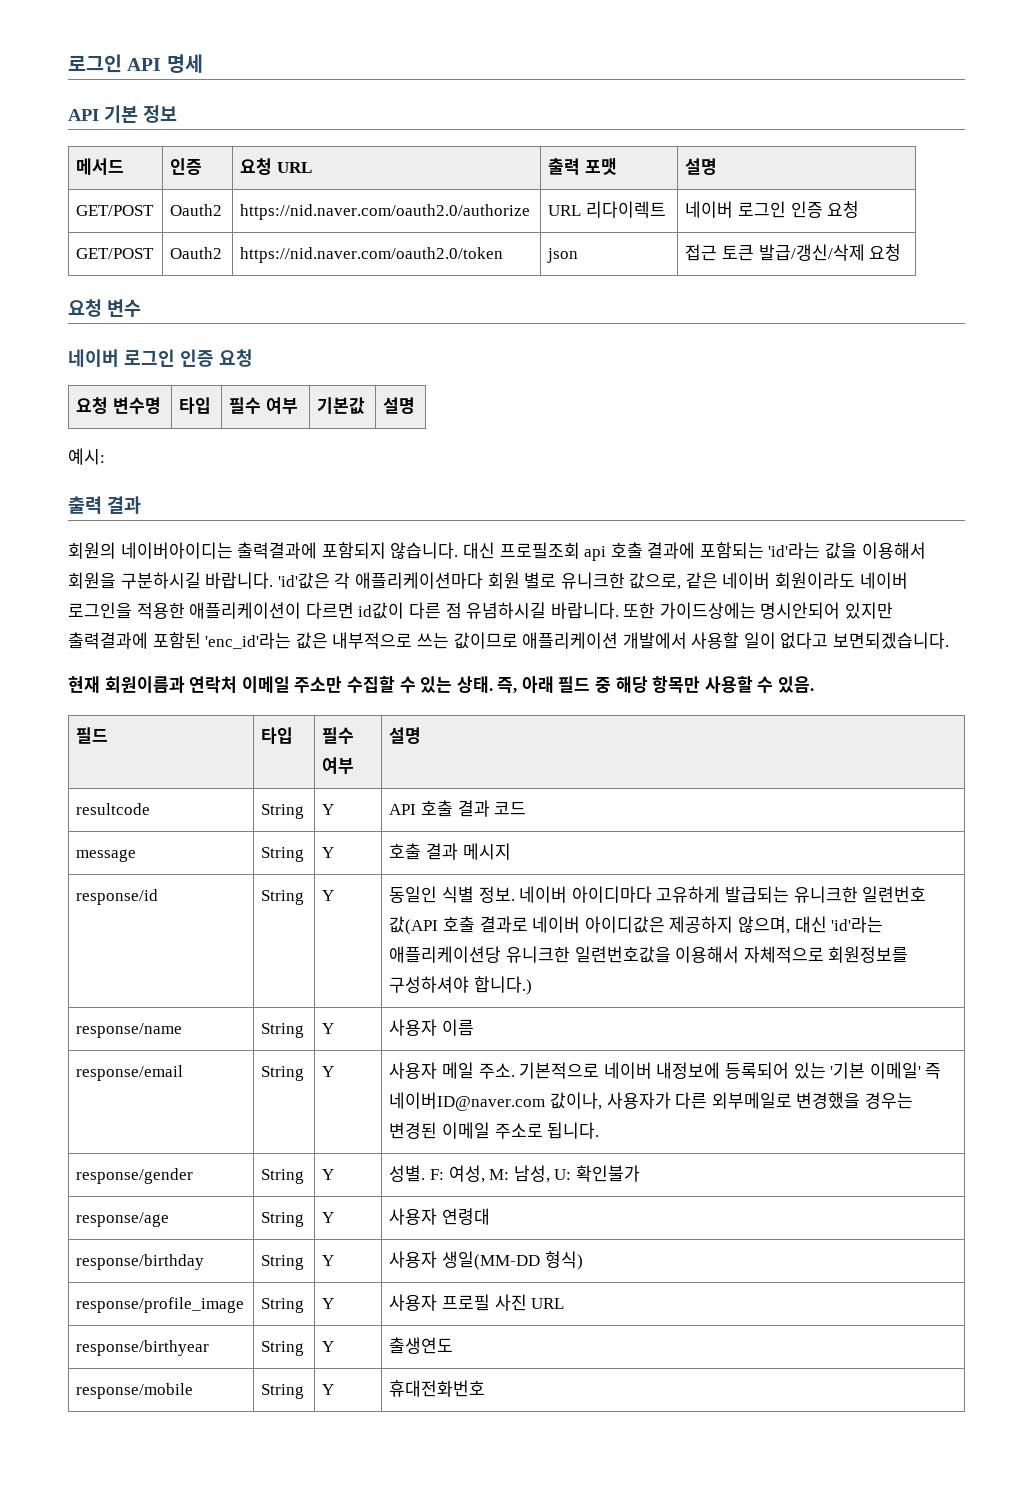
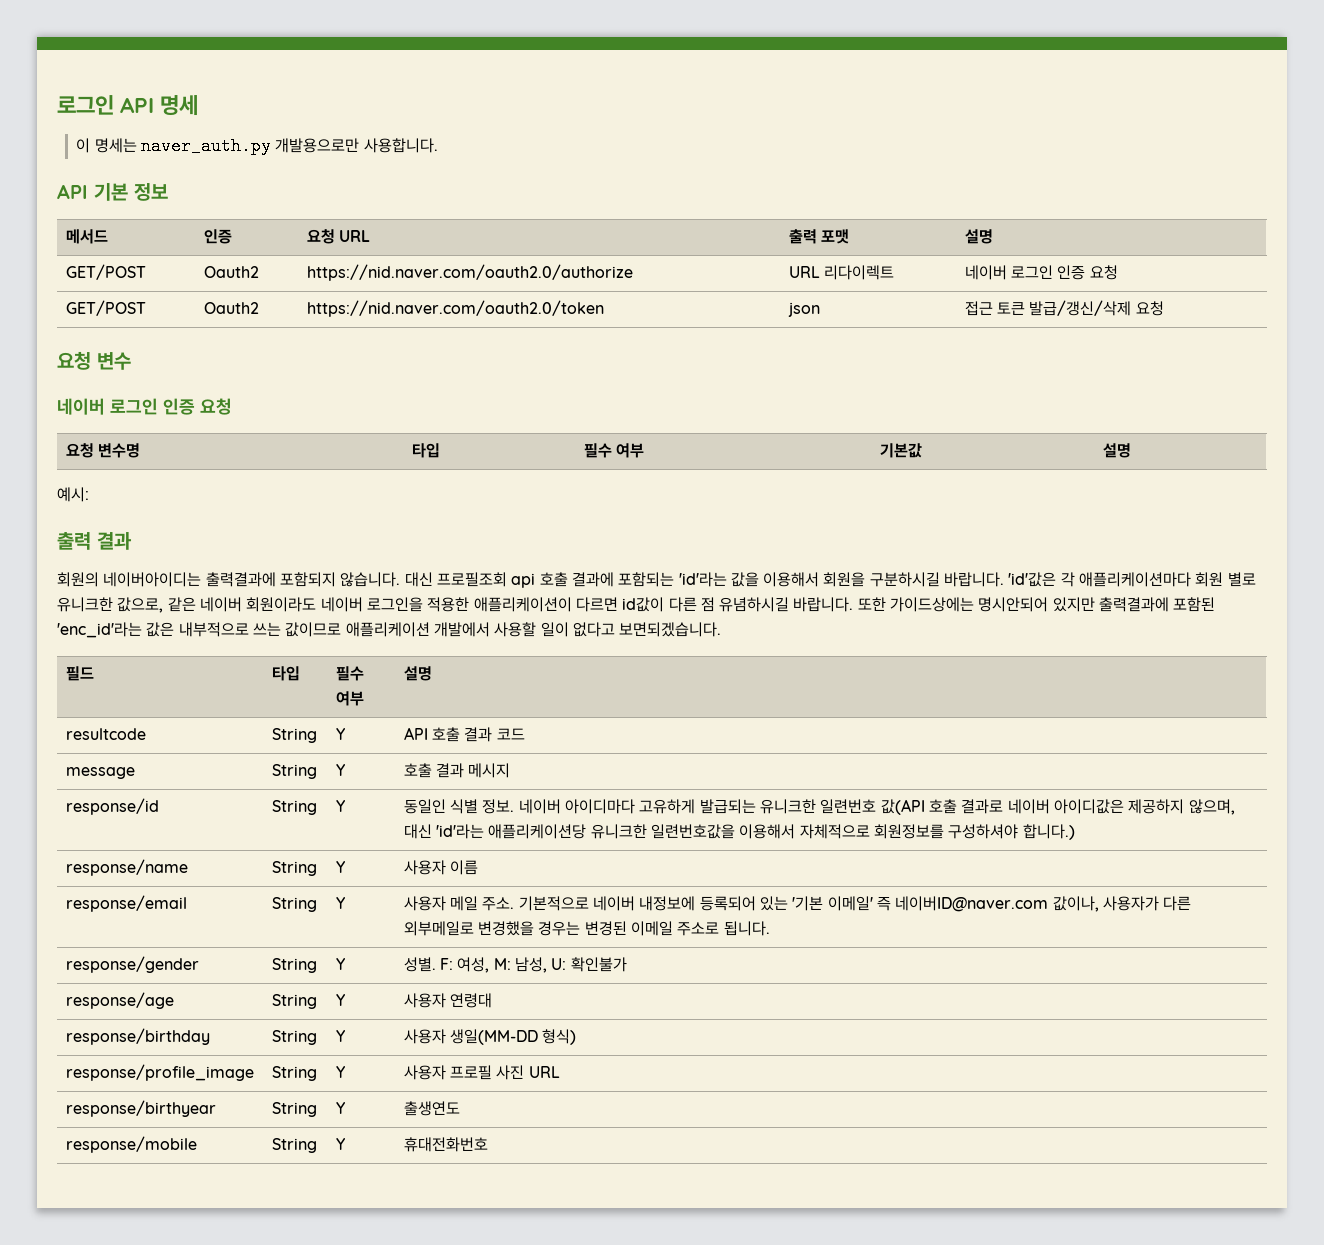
+ 이 명세는 naver_auth.py 개발용으로만 사용합니다.
- 현재 회원이름과 연락처 이메일 주소만 수집할 수 있는 상태. 즉, 아래 필드 중 해당 항목만 사용할 수 있음.

